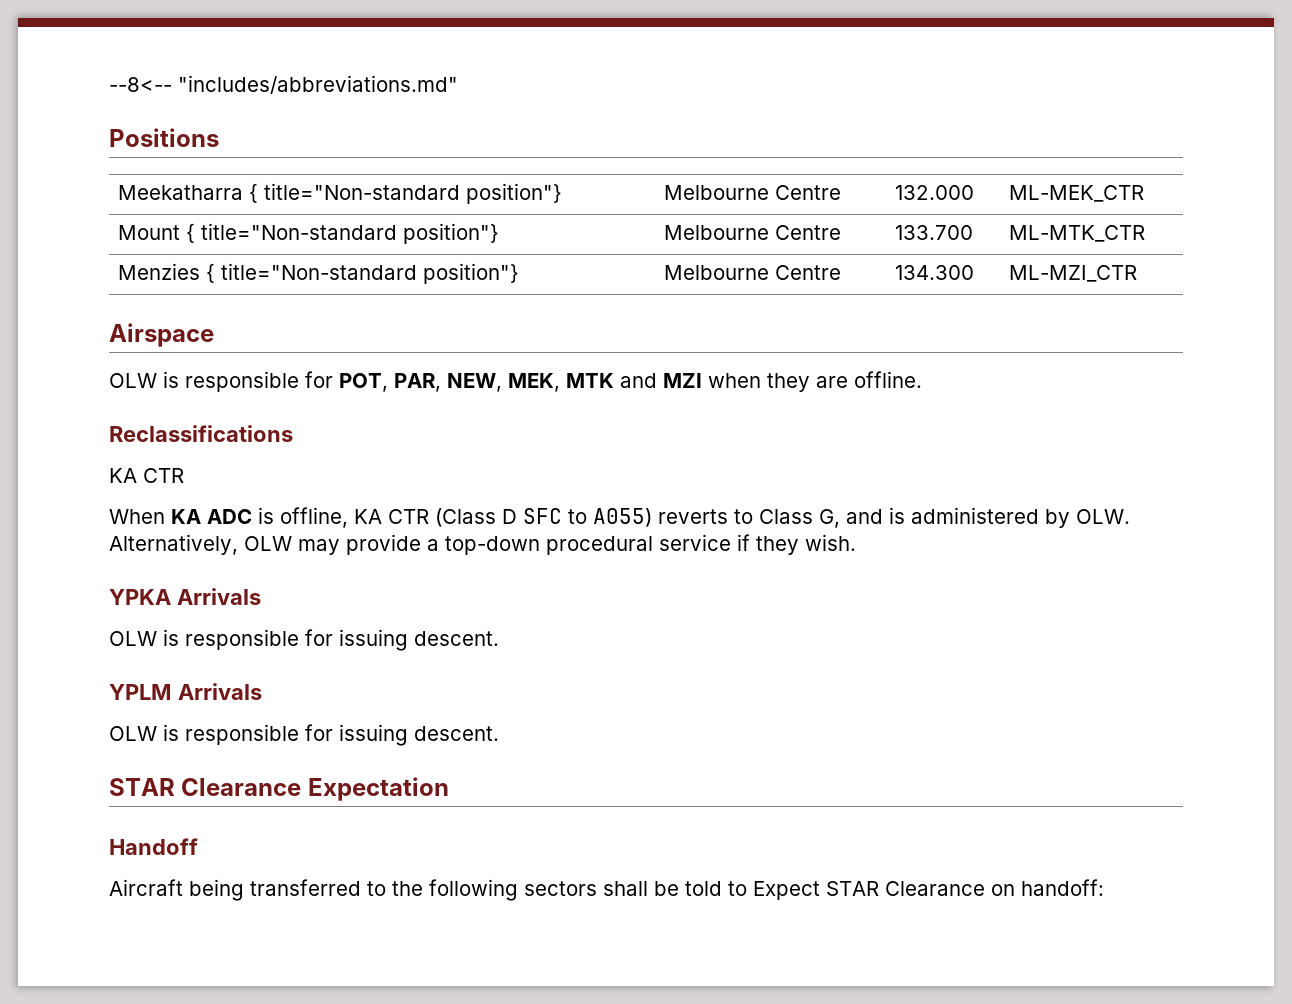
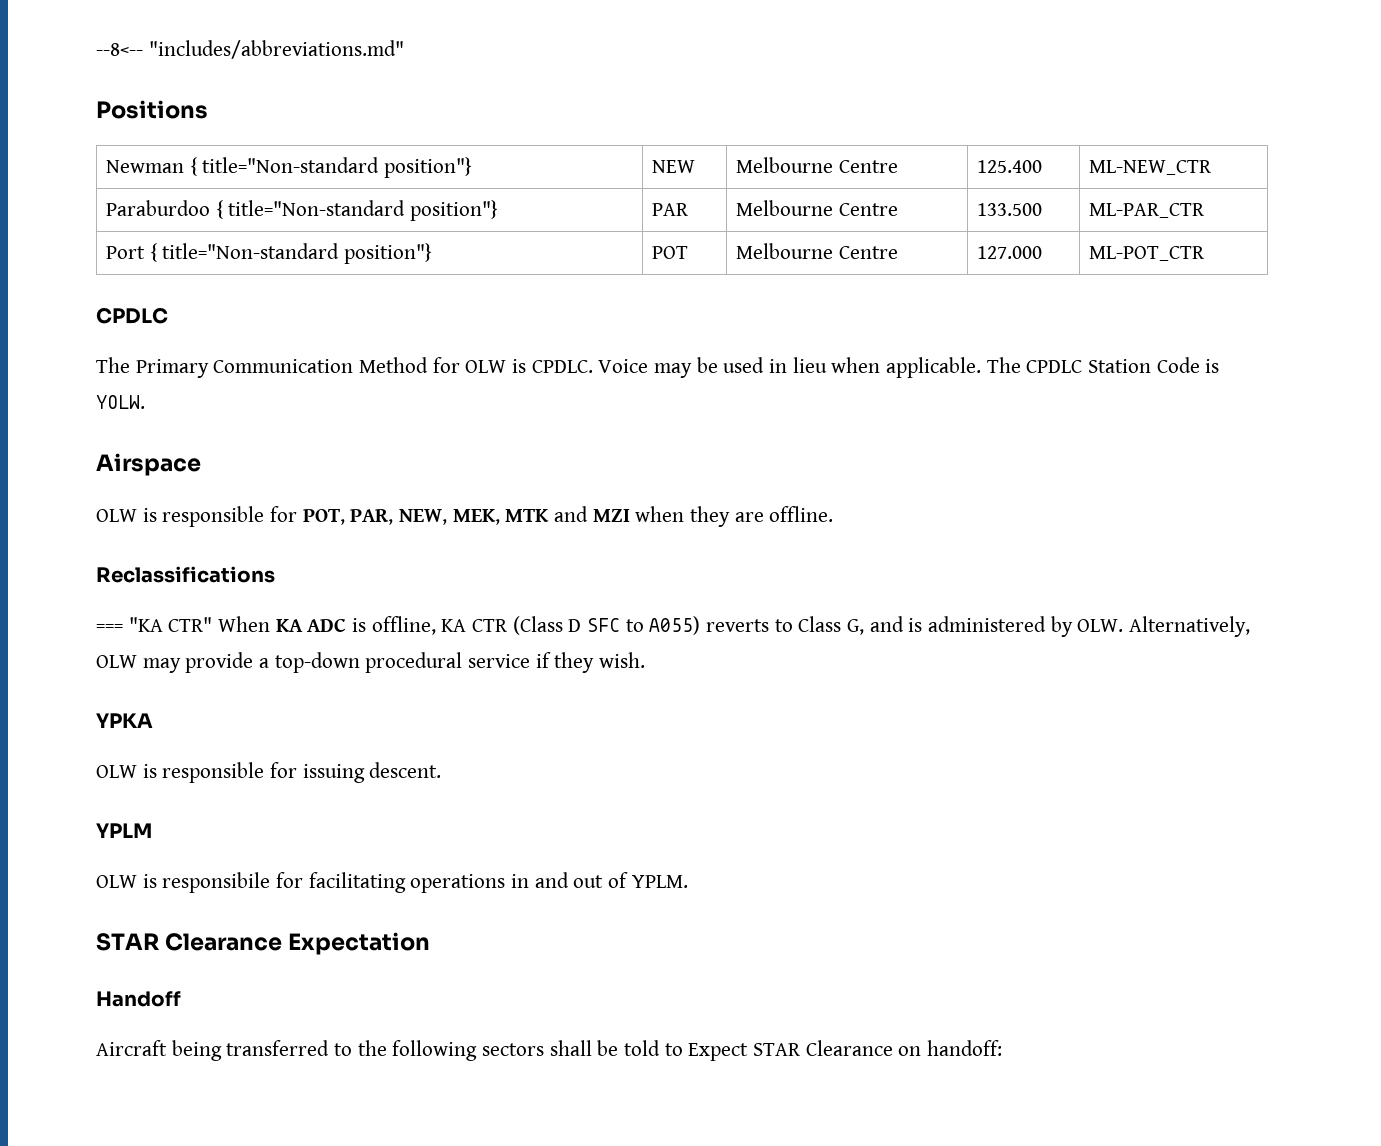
- Meekatharra { title="Non-standard position"} | Melbourne Centre | 132.000 | ML-MEK_CTR
- Mount { title="Non-standard position"} | Melbourne Centre | 133.700 | ML-MTK_CTR
- Menzies { title="Non-standard position"} | Melbourne Centre | 134.300 | ML-MZI_CTR
+ Newman { title="Non-standard position"} | NEW | Melbourne Centre | 125.400 | ML-NEW_CTR
+ Paraburdoo { title="Non-standard position"} | PAR | Melbourne Centre | 133.500 | ML-PAR_CTR
+ Port { title="Non-standard position"} | POT | Melbourne Centre | 127.000 | ML-POT_CTR
+ CPDLC
+ The Primary Communication Method for OLW is CPDLC. Voice may be used in lieu when applicable. The CPDLC Station Code is YOLW.
  Reclassifications
- KA CTR
- When KA ADC is offline, KA CTR (Class D SFC to A055) reverts to Class G, and is administered by OLW. Alternatively, OLW may provide a top-down procedural service if they wish.
+ === "KA CTR" When KA ADC is offline, KA CTR (Class D SFC to A055) reverts to Class G, and is administered by OLW. Alternatively, OLW may provide a top-down procedural service if they wish.
- YPKA Arrivals
+ YPKA
- YPLM Arrivals
- OLW is responsible for issuing descent.
+ YPLM
+ OLW is responsibile for facilitating operations in and out of YPLM.

